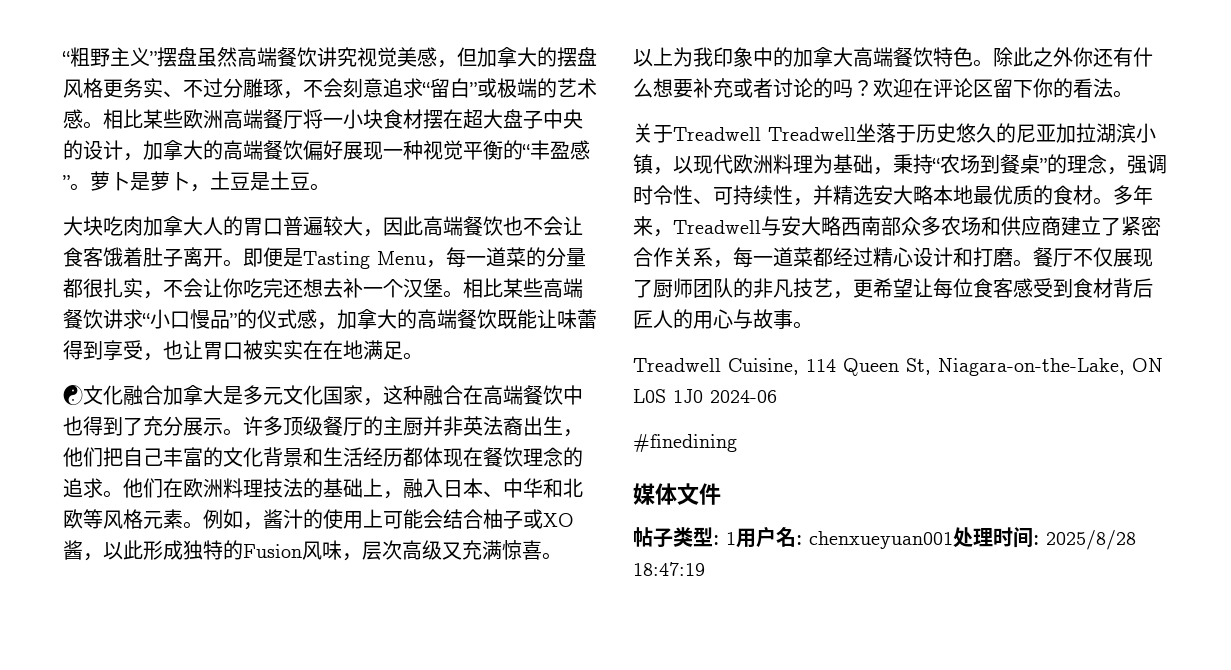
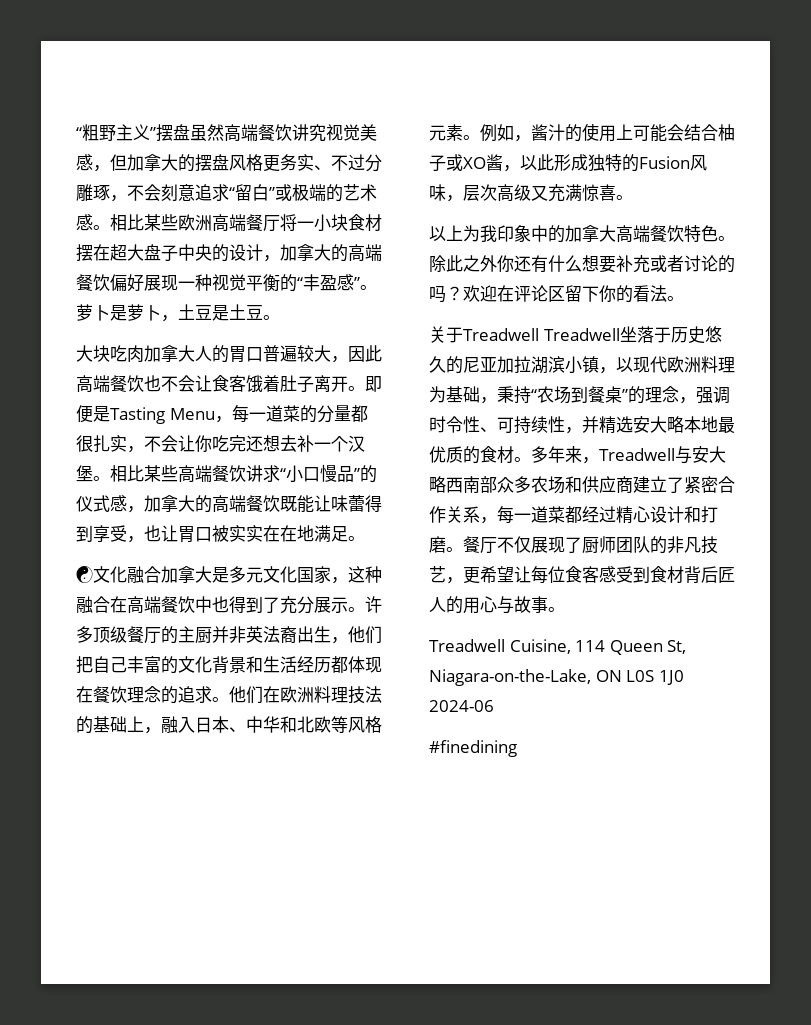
- 媒体文件
- 帖子类型: 1用户名: chenxueyuan001处理时间: 2025/8/28 18:47:19

